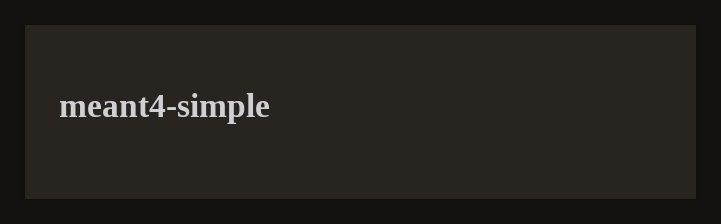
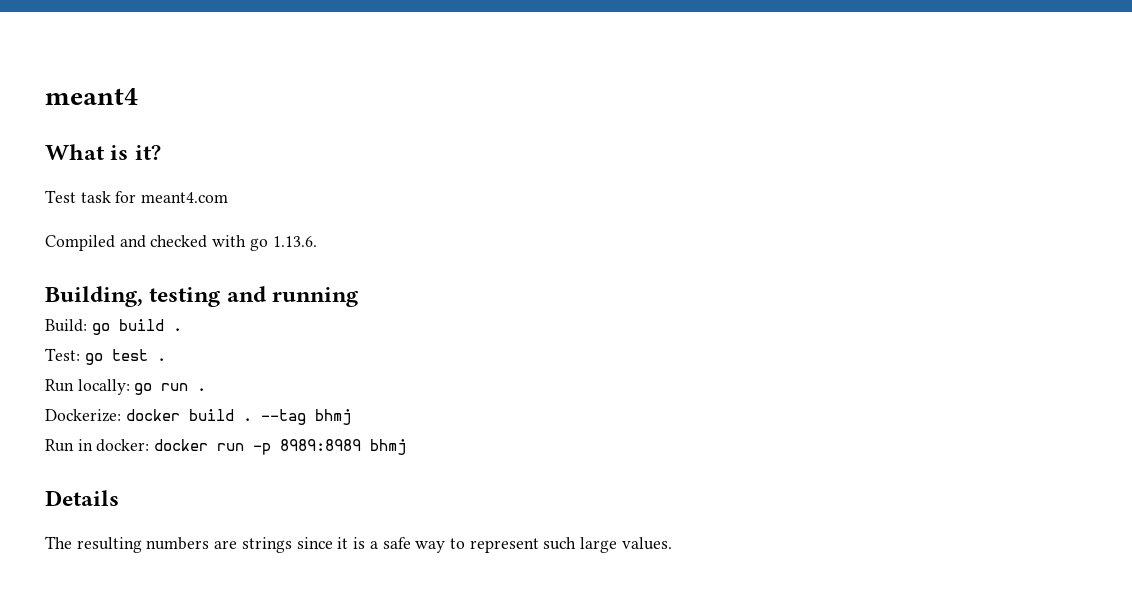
- meant4-simple
+ meant4
+ What is it?
+ Test task for meant4.com
+ Compiled and checked with go 1.13.6.
+ Building, testing and running
+ Build: go build .
+ Test: go test .
+ Run locally: go run .
+ Dockerize: docker build . --tag bhmj
+ Run in docker: docker run -p 8989:8989 bhmj
+ Details
+ The resulting numbers are strings since it is a safe way to represent such large values.

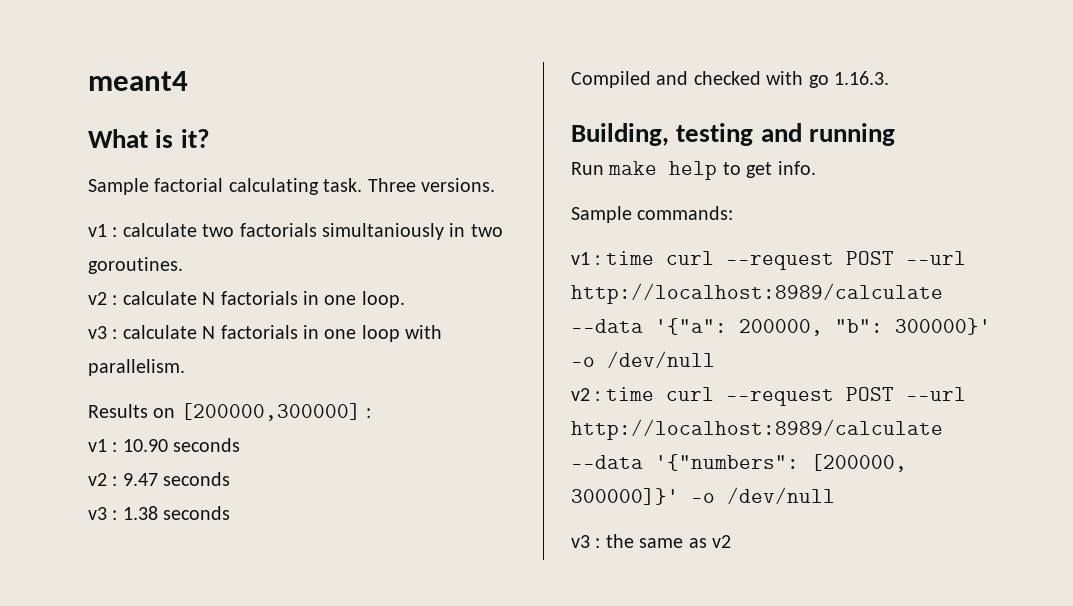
- Test task for meant4.com
+ Sample factorial calculating task. Three versions.
+ v1 : calculate two factorials simultaniously in two goroutines.
+ v2 : calculate N factorials in one loop.
+ v3 : calculate N factorials in one loop with parallelism.
+ Results on [200000,300000] :
+ v1 : 10.90 seconds
+ v2 : 9.47 seconds
+ v3 : 1.38 seconds
- Compiled and checked with go 1.13.6.
+ Compiled and checked with go 1.16.3.
- Build: go build .
- Test: go test .
- Run locally: go run .
- Dockerize: docker build . --tag bhmj
- Run in docker: docker run -p 8989:8989 bhmj
- Details
- The resulting numbers are strings since it is a safe way to represent such large values.
+ Run make help to get info.
+ Sample commands:
+ v1 : time curl --request POST --url http://localhost:8989/calculate --data '{"a": 200000, "b": 300000}' -o /dev/null
+ v2 : time curl --request POST --url http://localhost:8989/calculate --data '{"numbers": [200000, 300000]}' -o /dev/null
+ v3 : the same as v2

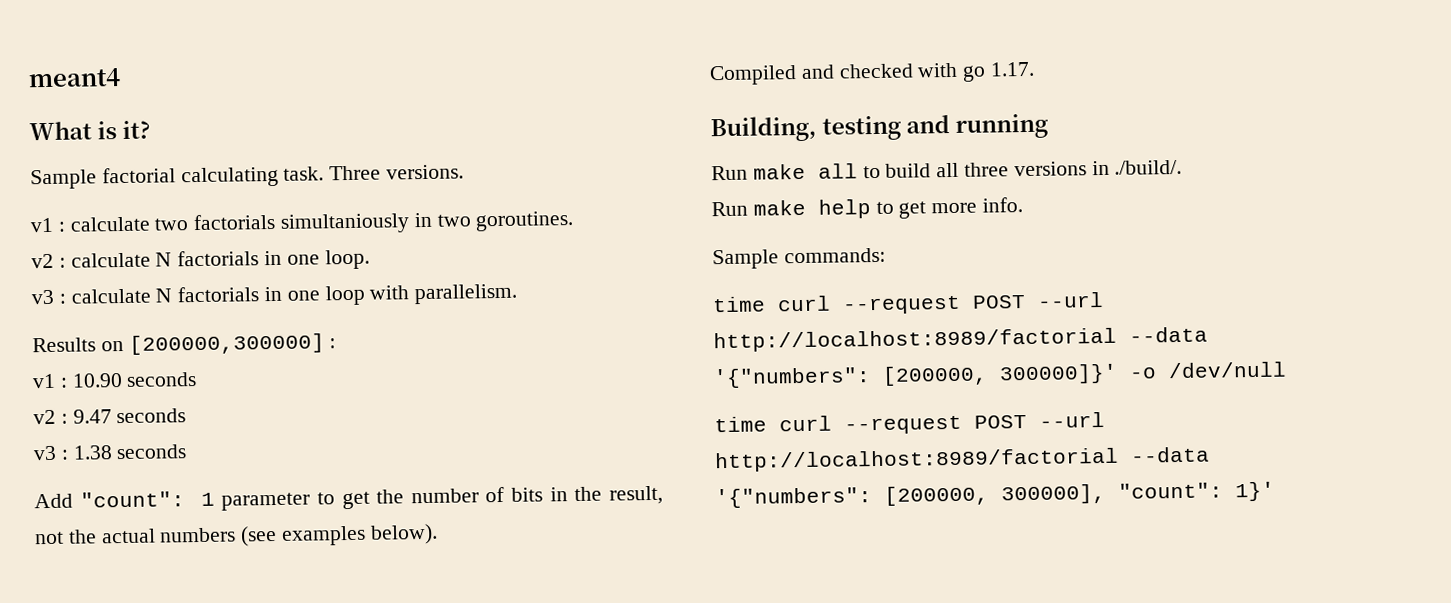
+ Add "count": 1 parameter to get the number of bits in the result, not the actual numbers (see examples below).
- Compiled and checked with go 1.16.3.
+ Compiled and checked with go 1.17.
+ Run make all to build all three versions in ./build/.
- Run make help to get info.
+ Run make help to get more info.
- v1 : time curl --request POST --url http://localhost:8989/calculate --data '{"a": 200000, "b": 300000}' -o /dev/null
- v2 : time curl --request POST --url http://localhost:8989/calculate --data '{"numbers": [200000, 300000]}' -o /dev/null
+ time curl --request POST --url http://localhost:8989/factorial --data '{"numbers": [200000, 300000]}' -o /dev/null
- v3 : the same as v2
+ time curl --request POST --url http://localhost:8989/factorial --data '{"numbers": [200000, 300000], "count": 1}'

